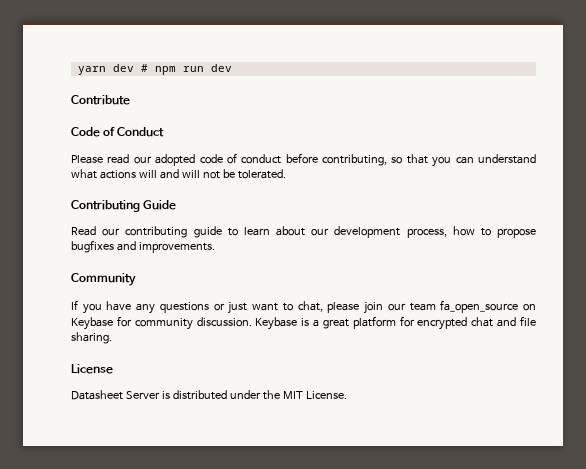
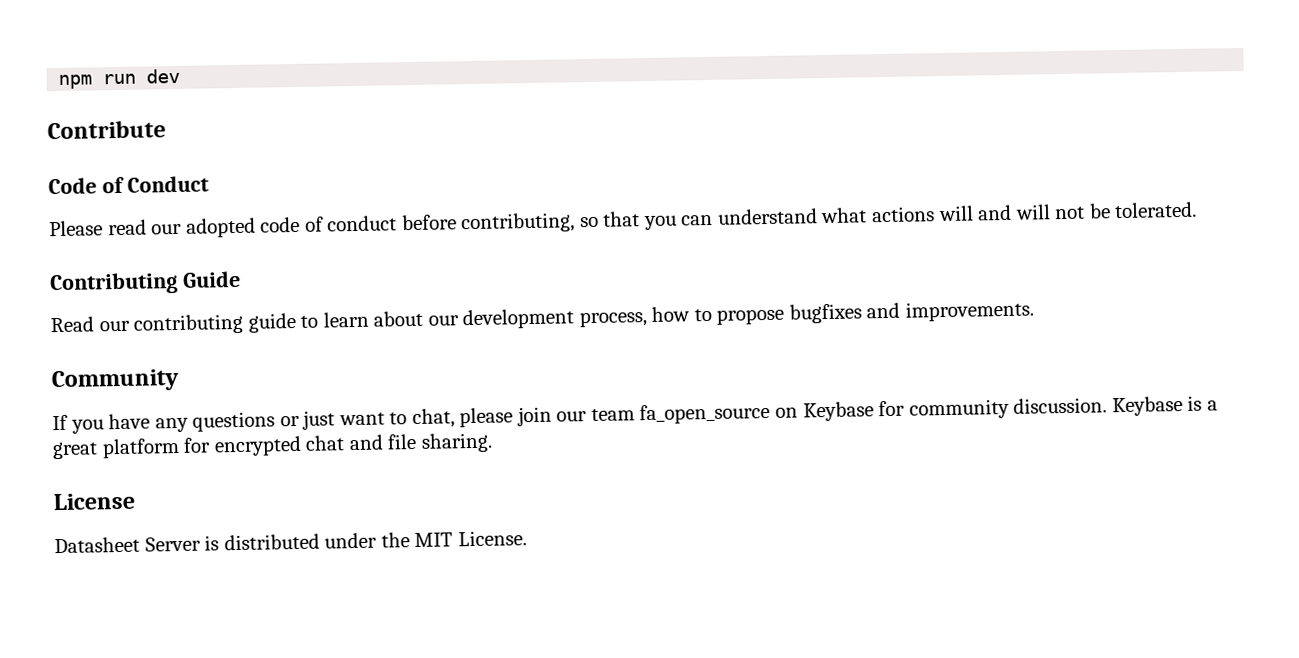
- yarn dev # npm run dev
+ npm run dev

